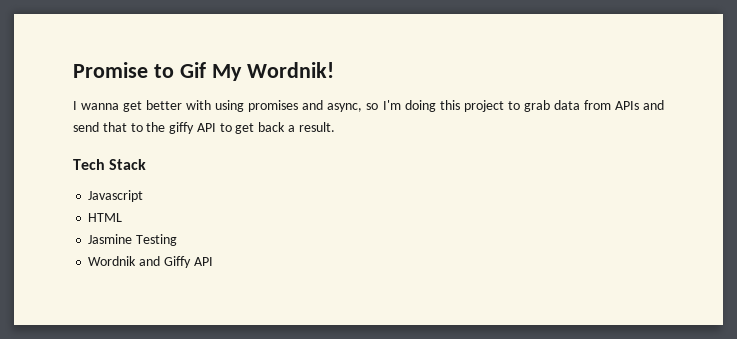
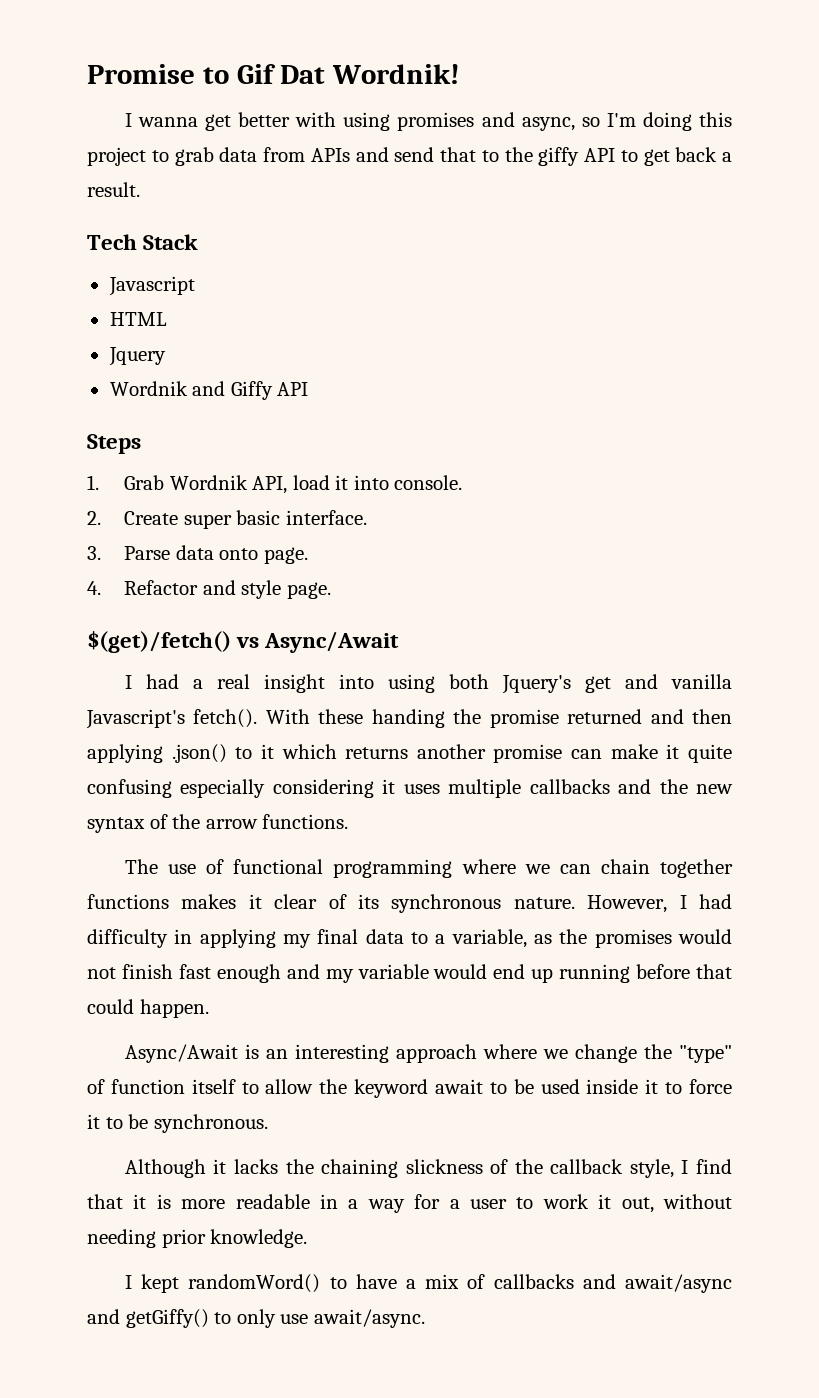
- Promise to Gif My Wordnik!
+ Promise to Gif Dat Wordnik!
- Jasmine Testing
+ Jquery
+ Steps
+ 1. Grab Wordnik API, load it into console.
+ 2. Create super basic interface.
+ 3. Parse data onto page.
+ 4. Refactor and style page.
+ $(get)/fetch() vs Async/Await
+ I had a real insight into using both Jquery's get and vanilla Javascript's fetch(). With these handing the promise returned and then applying .json() to it which returns another promise can make it quite confusing especially considering it uses multiple callbacks and the new syntax of the arrow functions.
+ The use of functional programming where we can chain together functions makes it clear of its synchronous nature. However, I had difficulty in applying my final data to a variable, as the promises would not finish fast enough and my variable would end up running before that could happen.
+ Async/Await is an interesting approach where we change the "type" of function itself to allow the keyword await to be used inside it to force it to be synchronous.
+ Although it lacks the chaining slickness of the callback style, I find that it is more readable in a way for a user to work it out, without needing prior knowledge.
+ I kept randomWord() to have a mix of callbacks and await/async and getGiffy() to only use await/async.

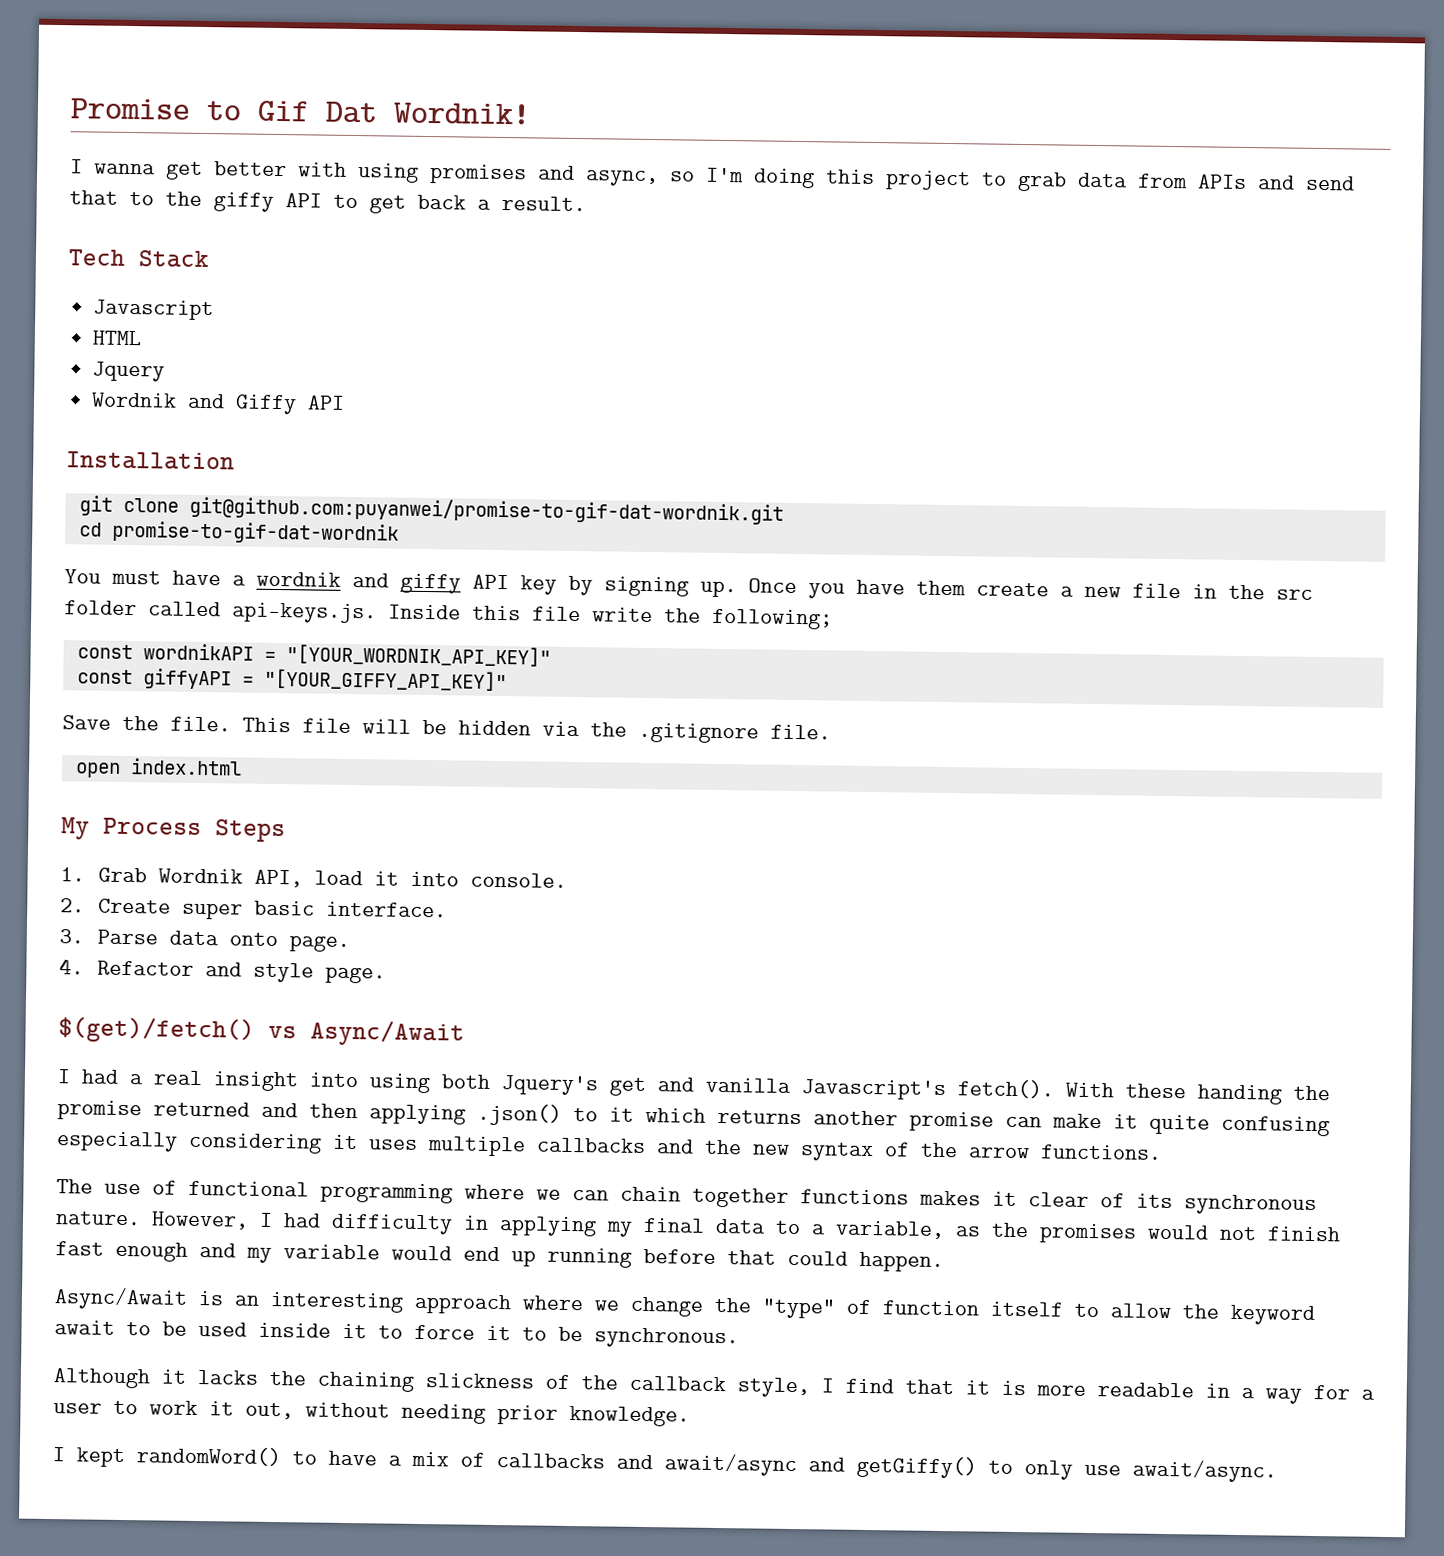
- Steps
+ Installation
+ git clone git@github.com:puyanwei/promise-to-gif-dat-wordnik.git
+ cd promise-to-gif-dat-wordnik
+ You must have a wordnik and giffy API key by signing up. Once you have them create a new file in the src folder called api-keys.js. Inside this file write the following;
+ const wordnikAPI = "[YOUR_WORDNIK_API_KEY]"
+ const giffyAPI = "[YOUR_GIFFY_API_KEY]"
+ Save the file. This file will be hidden via the .gitignore file.
+ open index.html
+ My Process Steps

